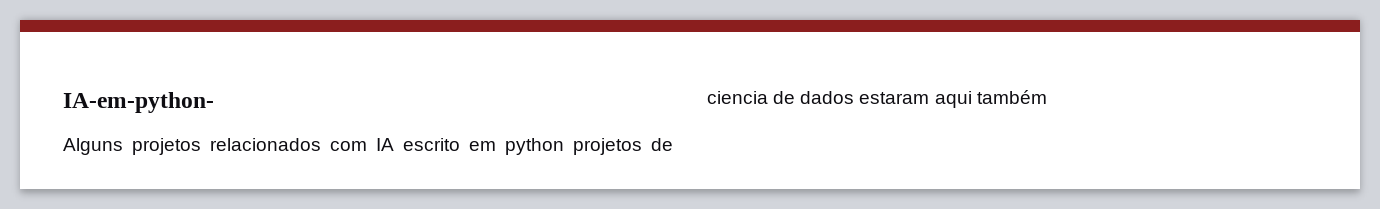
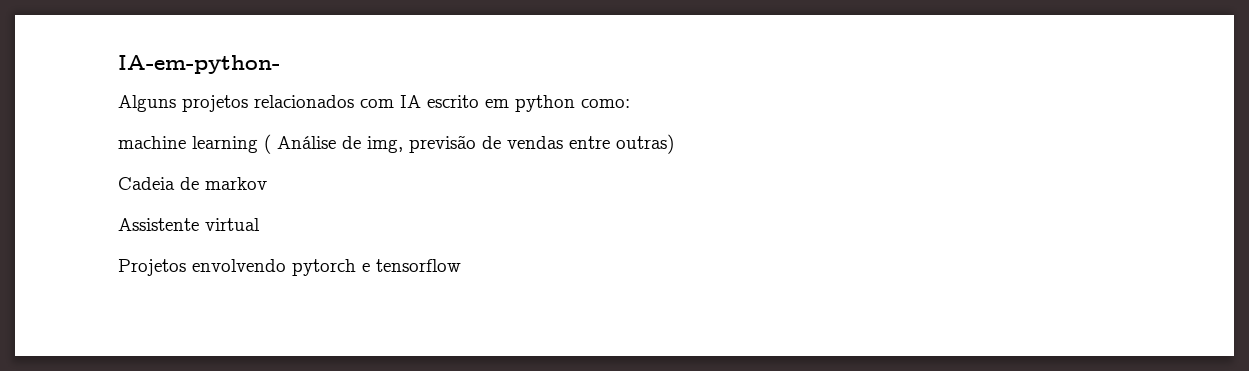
- Alguns projetos relacionados com IA escrito em python projetos de ciencia de dados estaram aqui também
+ Alguns projetos relacionados com IA escrito em python como:
+ machine learning ( Análise de img, previsão de vendas entre outras)
+ Cadeia de markov
+ Assistente virtual
+ Projetos envolvendo pytorch e tensorflow

